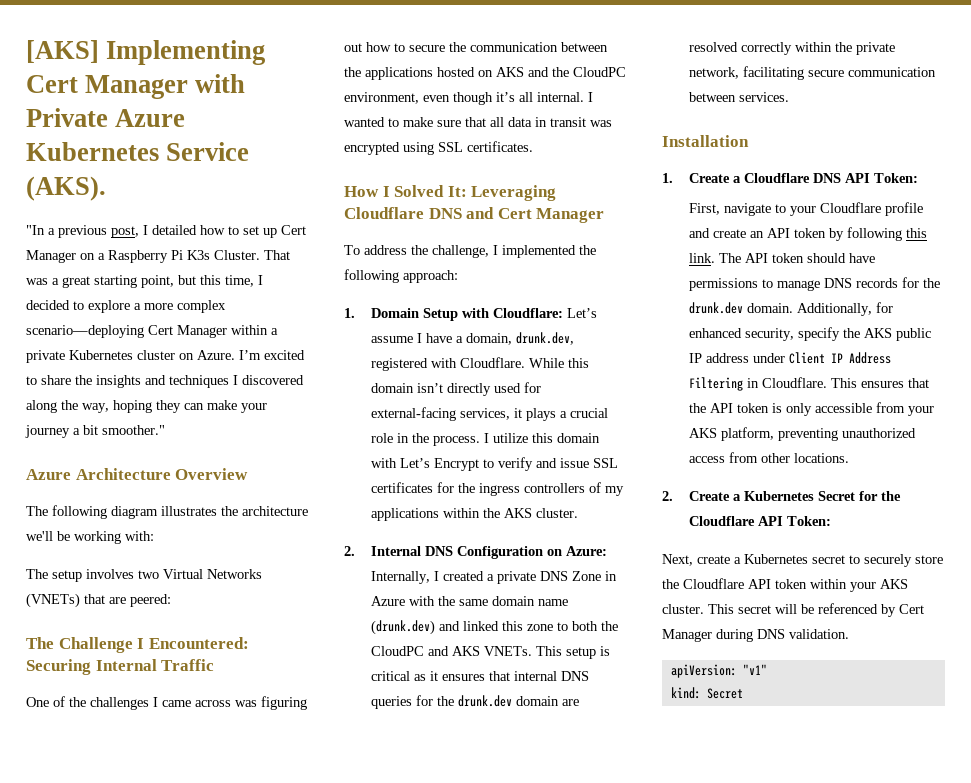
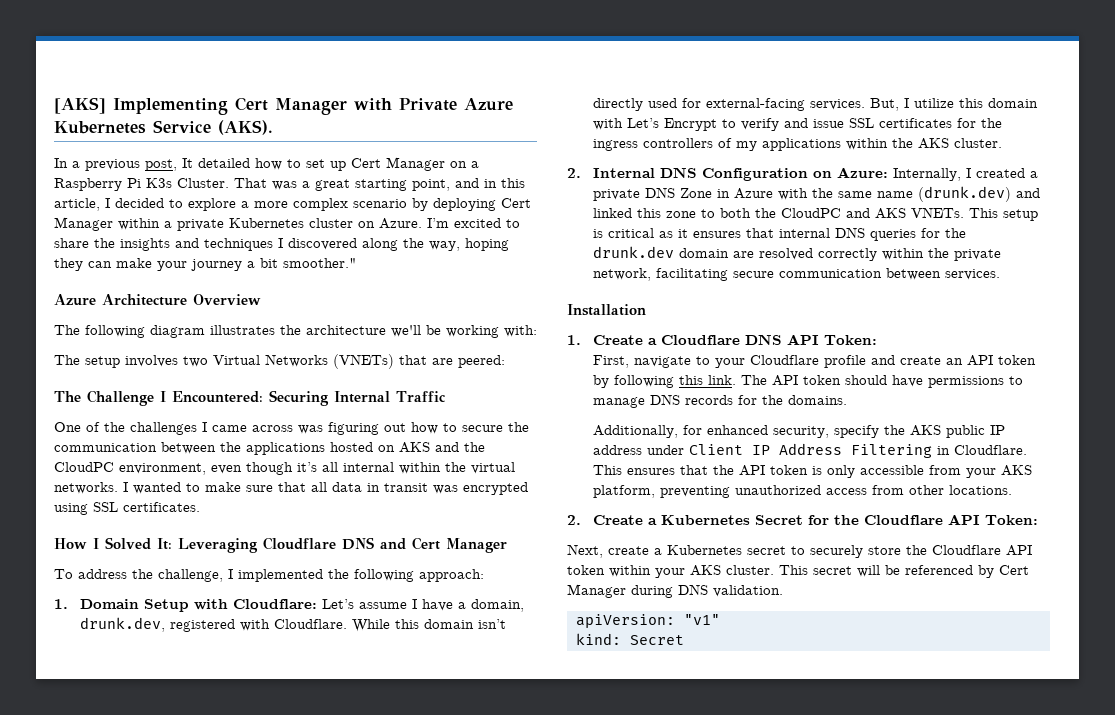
- "In a previous post, I detailed how to set up Cert Manager on a Raspberry Pi K3s Cluster.
+ In a previous post, It detailed how to set up Cert Manager on a Raspberry Pi K3s Cluster.
- That was a great starting point, but this time, I decided to explore a more complex scenario—deploying Cert Manager within a private Kubernetes cluster on Azure.
+ That was a great starting point, and in this article, I decided to explore a more complex scenario by deploying Cert Manager within a private Kubernetes cluster on Azure.
- One of the challenges I came across was figuring out how to secure the communication between the applications hosted on AKS and the CloudPC environment, even though it’s all internal.
+ One of the challenges I came across was figuring out how to secure the communication between the applications hosted on AKS and the CloudPC environment, even though it’s all internal within the virtual networks.
- While this domain isn’t directly used for external-facing services, it plays a crucial role in the process. I utilize this domain with Let’s Encrypt to verify and issue SSL certificates for the ingress controllers of my applications within the AKS cluster.
+ While this domain isn’t directly used for external-facing services. But, I utilize this domain with Let’s Encrypt to verify and issue SSL certificates for the ingress controllers of my applications within the AKS cluster.
- 2. Internal DNS Configuration on Azure: Internally, I created a private DNS Zone in Azure with the same domain name (drunk.dev) and linked this zone to both the CloudPC and AKS VNETs.
+ 2. Internal DNS Configuration on Azure: Internally, I created a private DNS Zone in Azure with the same name (drunk.dev) and linked this zone to both the CloudPC and AKS VNETs.
- The API token should have permissions to manage DNS records for the drunk.dev domain. Additionally, for enhanced security, specify the AKS public IP address under Client IP Address Filtering in Cloudflare.
+ The API token should have permissions to manage DNS records for the domains.
+ Additionally, for enhanced security, specify the AKS public IP address under Client IP Address Filtering in Cloudflare.

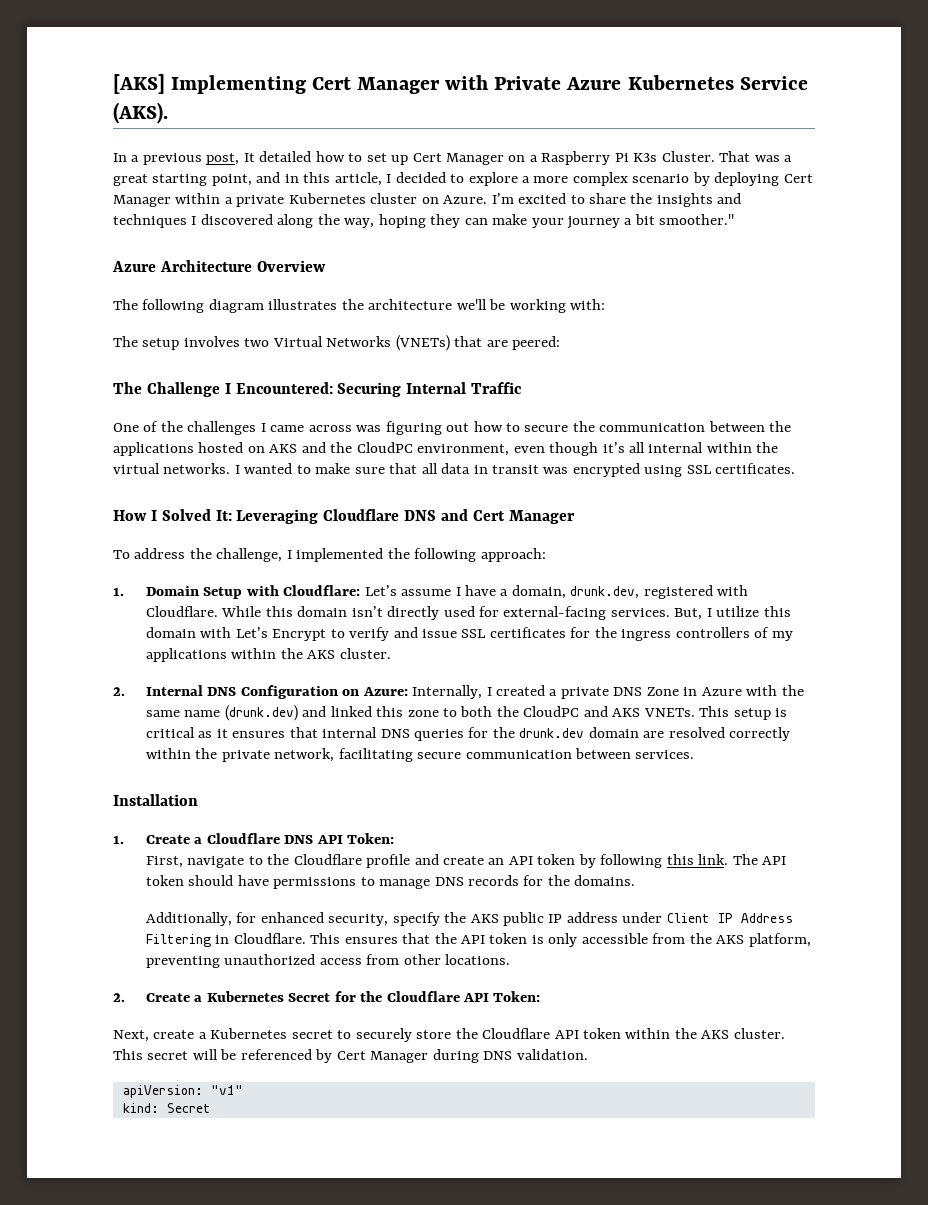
- First, navigate to your Cloudflare profile and create an API token by following this link.
+ First, navigate to the Cloudflare profile and create an API token by following this link.
- This ensures that the API token is only accessible from your AKS platform, preventing unauthorized access from other locations.
+ This ensures that the API token is only accessible from the AKS platform, preventing unauthorized access from other locations.
- Next, create a Kubernetes secret to securely store the Cloudflare API token within your AKS cluster.
+ Next, create a Kubernetes secret to securely store the Cloudflare API token within the AKS cluster.

